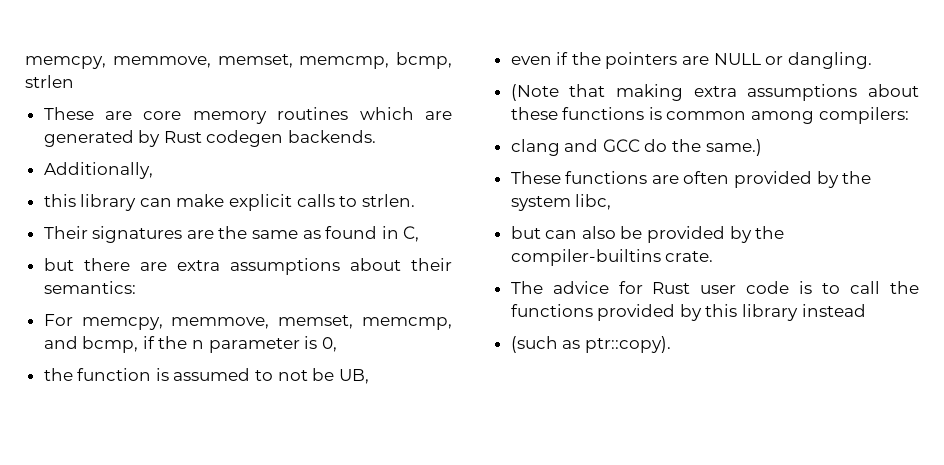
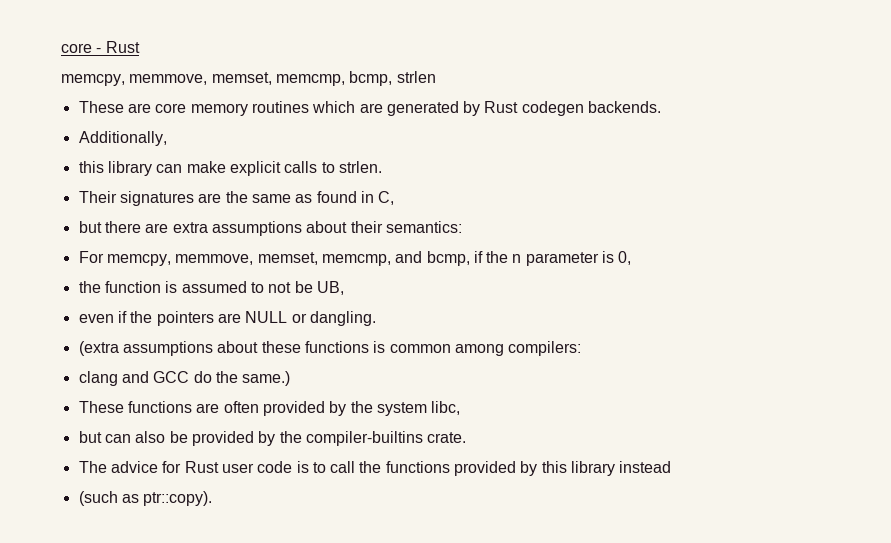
+ core - Rust
- (Note that making extra assumptions about these functions is common among compilers:
+ (extra assumptions about these functions is common among compilers:

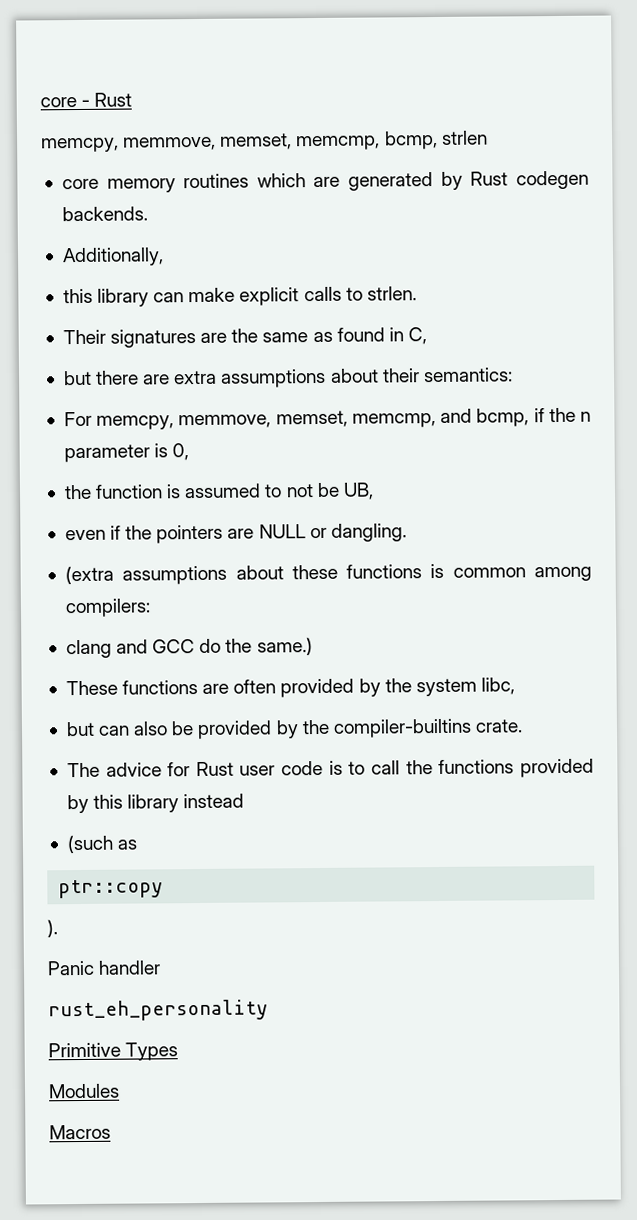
- These are core memory routines which are generated by Rust codegen backends.
+ core memory routines which are generated by Rust codegen backends.
- (such as ptr::copy).
+ (such as
+ ptr::copy
+ ).
+ Panic handler
+ rust_eh_personality
+ Primitive Types
+ Modules
+ Macros

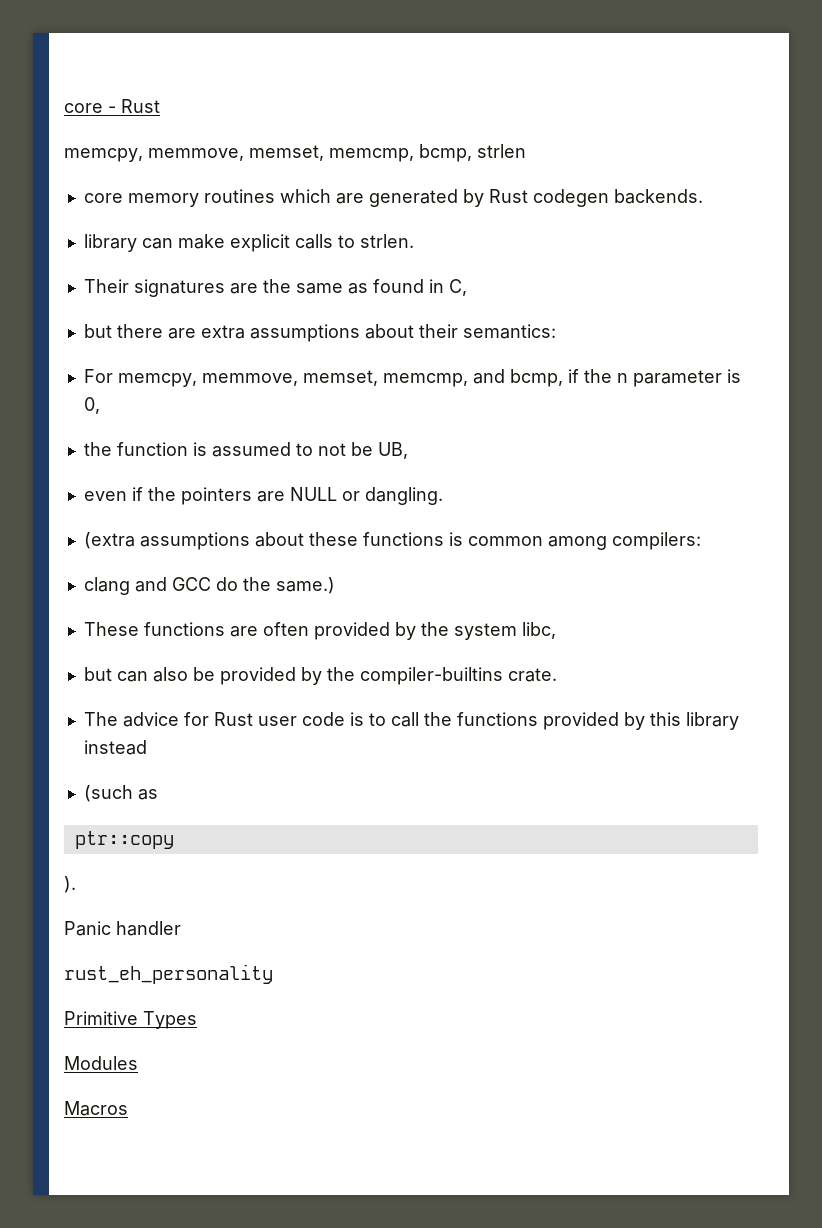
- Additionally,
- this library can make explicit calls to strlen.
+ library can make explicit calls to strlen.

